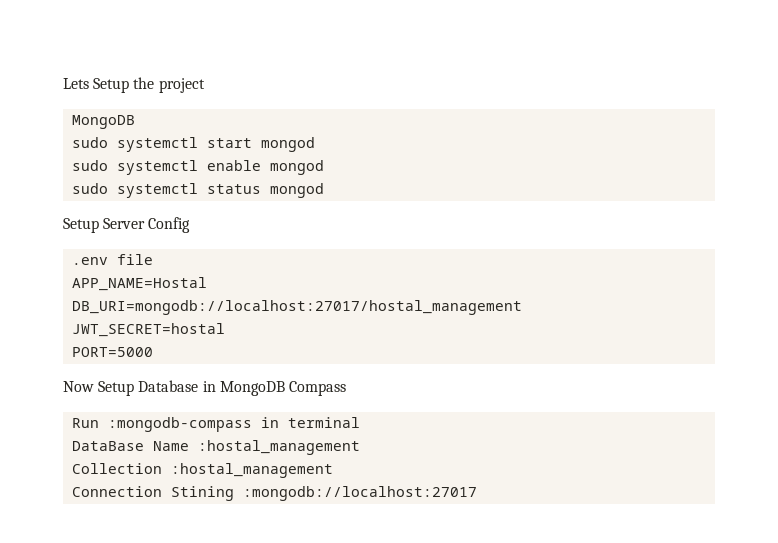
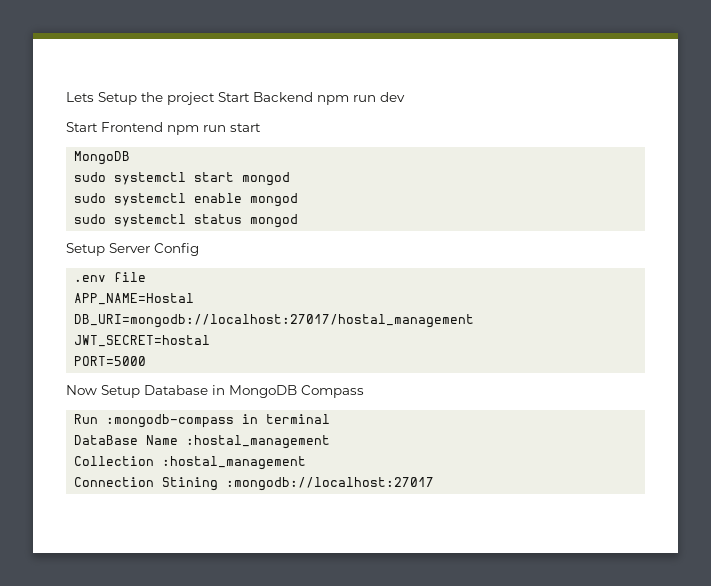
- Lets Setup the project
+ Lets Setup the project Start Backend npm run dev
+ Start Frontend npm run start

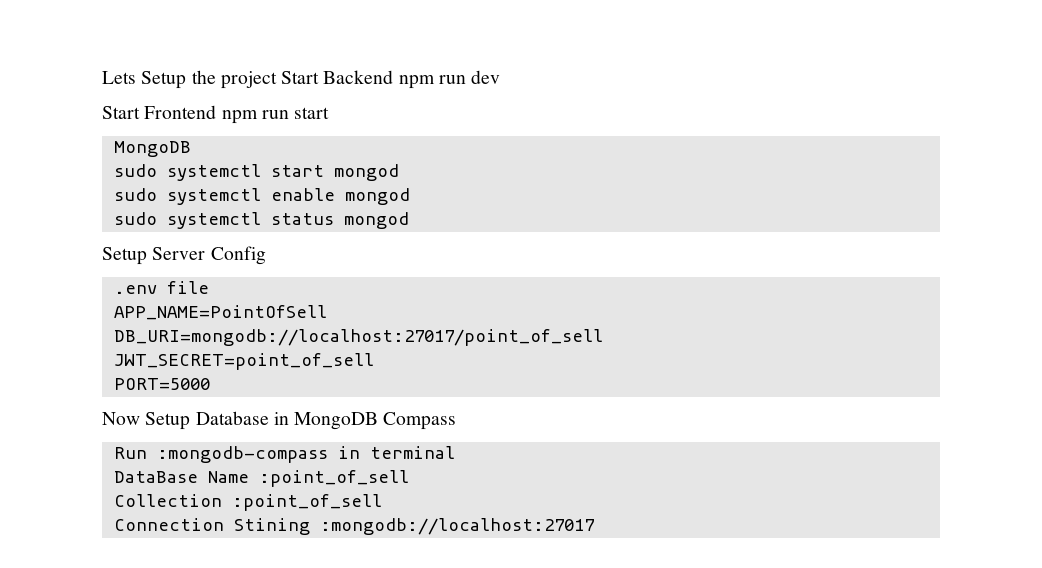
- APP_NAME=Hostal
- DB_URI=mongodb://localhost:27017/hostal_management
- JWT_SECRET=hostal
+ APP_NAME=PointOfSell
+ DB_URI=mongodb://localhost:27017/point_of_sell
+ JWT_SECRET=point_of_sell
- DataBase Name :hostal_management
+ DataBase Name :point_of_sell
- Collection :hostal_management
+ Collection :point_of_sell

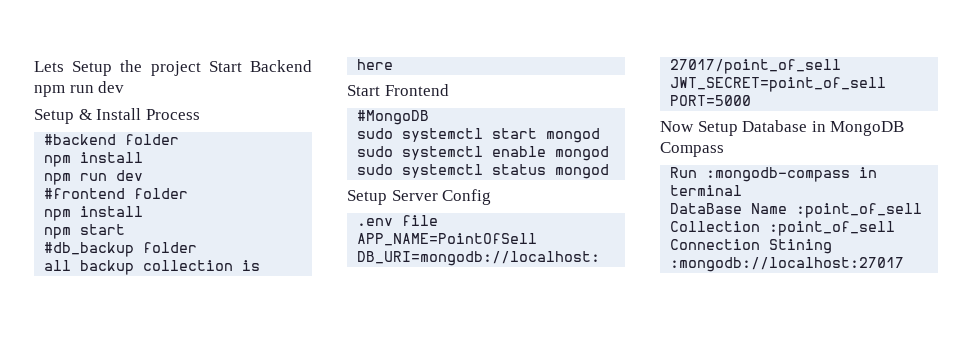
- Start Frontend npm run start
- MongoDB
+ Setup & Install Process
+ #backend folder
+ npm install
+ npm run dev
+ #frontend folder
+ npm install
+ npm start
+ #db_backup folder
+ all backup collection is here
+ Start Frontend
+ #MongoDB

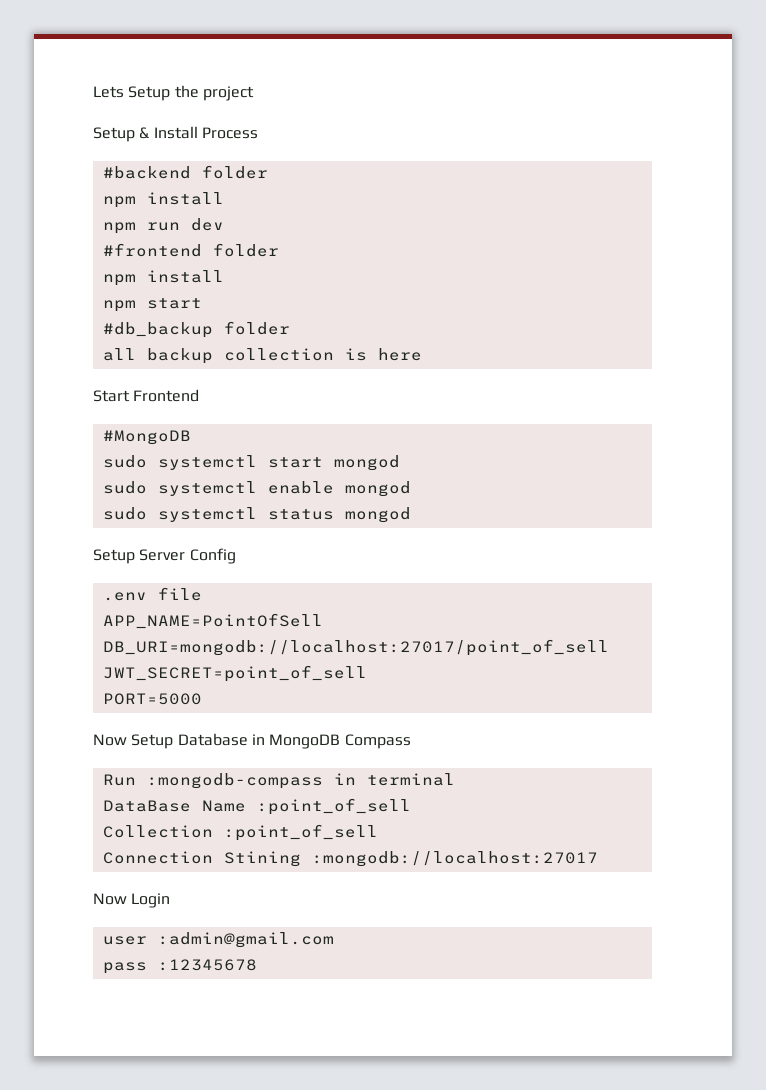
- Lets Setup the project Start Backend npm run dev
+ Lets Setup the project
+ Now Login
+ user :admin@gmail.com
+ pass :12345678

